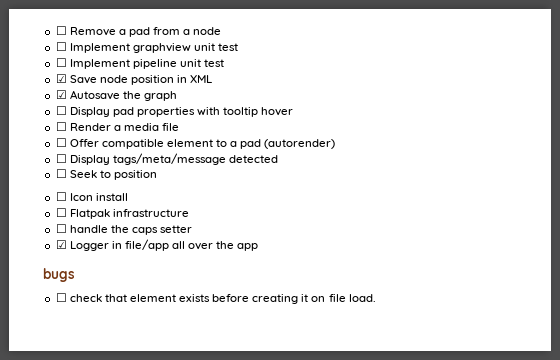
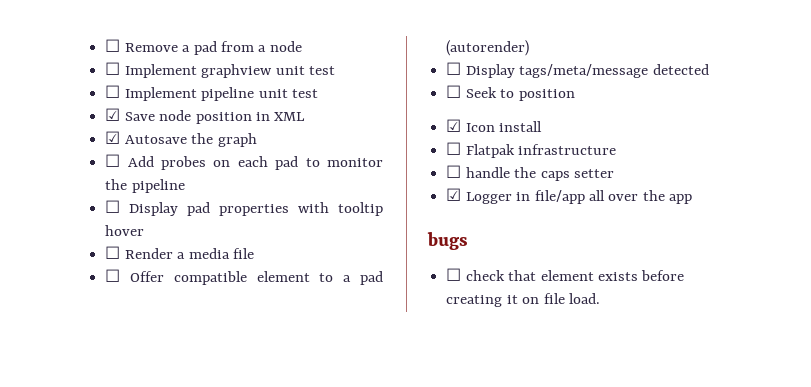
+ ☐ Add probes on each pad to monitor the pipeline
- ☐ Icon install
+ ☑ Icon install

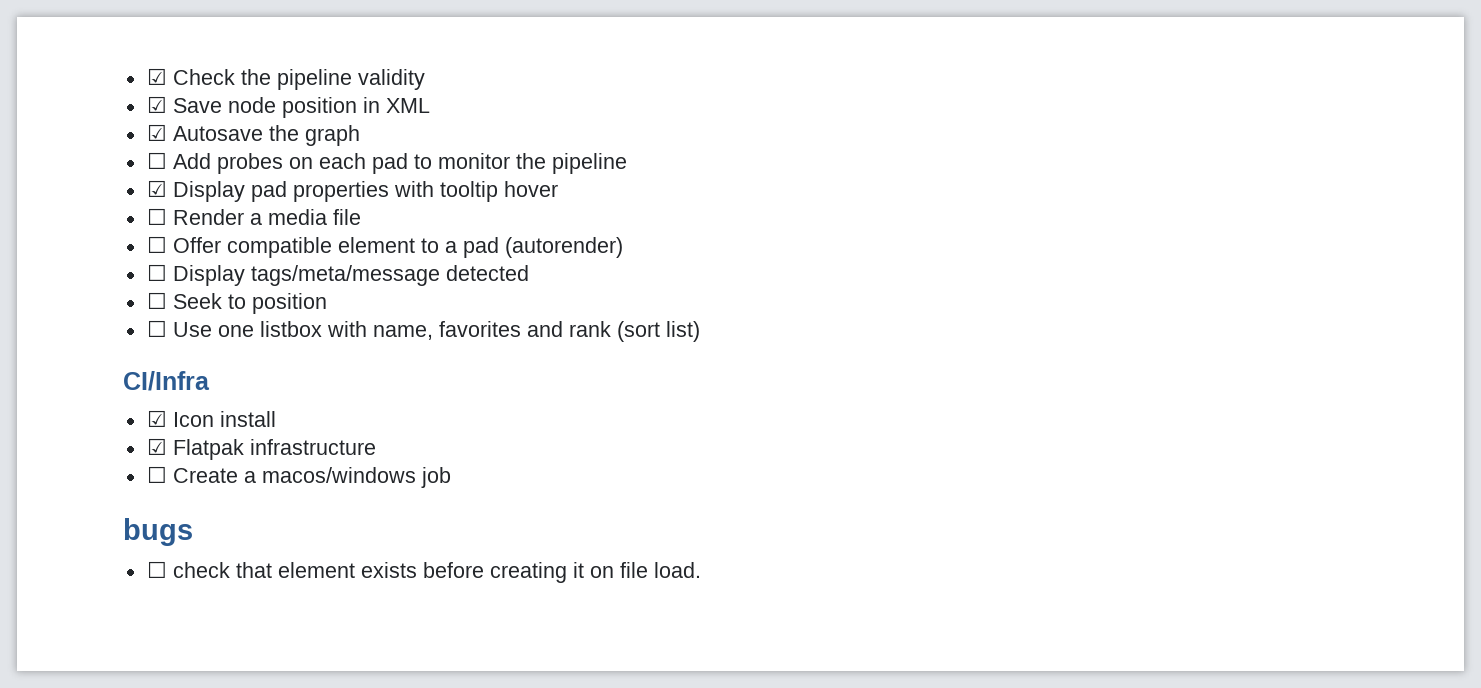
- ☐ Remove a pad from a node
- ☐ Implement graphview unit test
- ☐ Implement pipeline unit test
+ ☑ Check the pipeline validity
- ☐ Display pad properties with tooltip hover
+ ☑ Display pad properties with tooltip hover
+ ☐ Use one listbox with name, favorites and rank (sort list)
+ CI/Infra
- ☐ Flatpak infrastructure
+ ☑ Flatpak infrastructure
- ☐ handle the caps setter
- ☑ Logger in file/app all over the app
+ ☐ Create a macos/windows job

